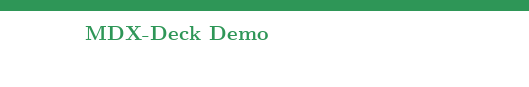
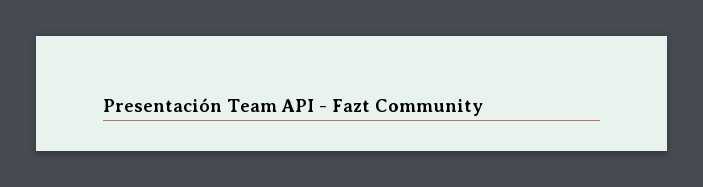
- MDX-Deck Demo
+ Presentación Team API - Fazt Community

